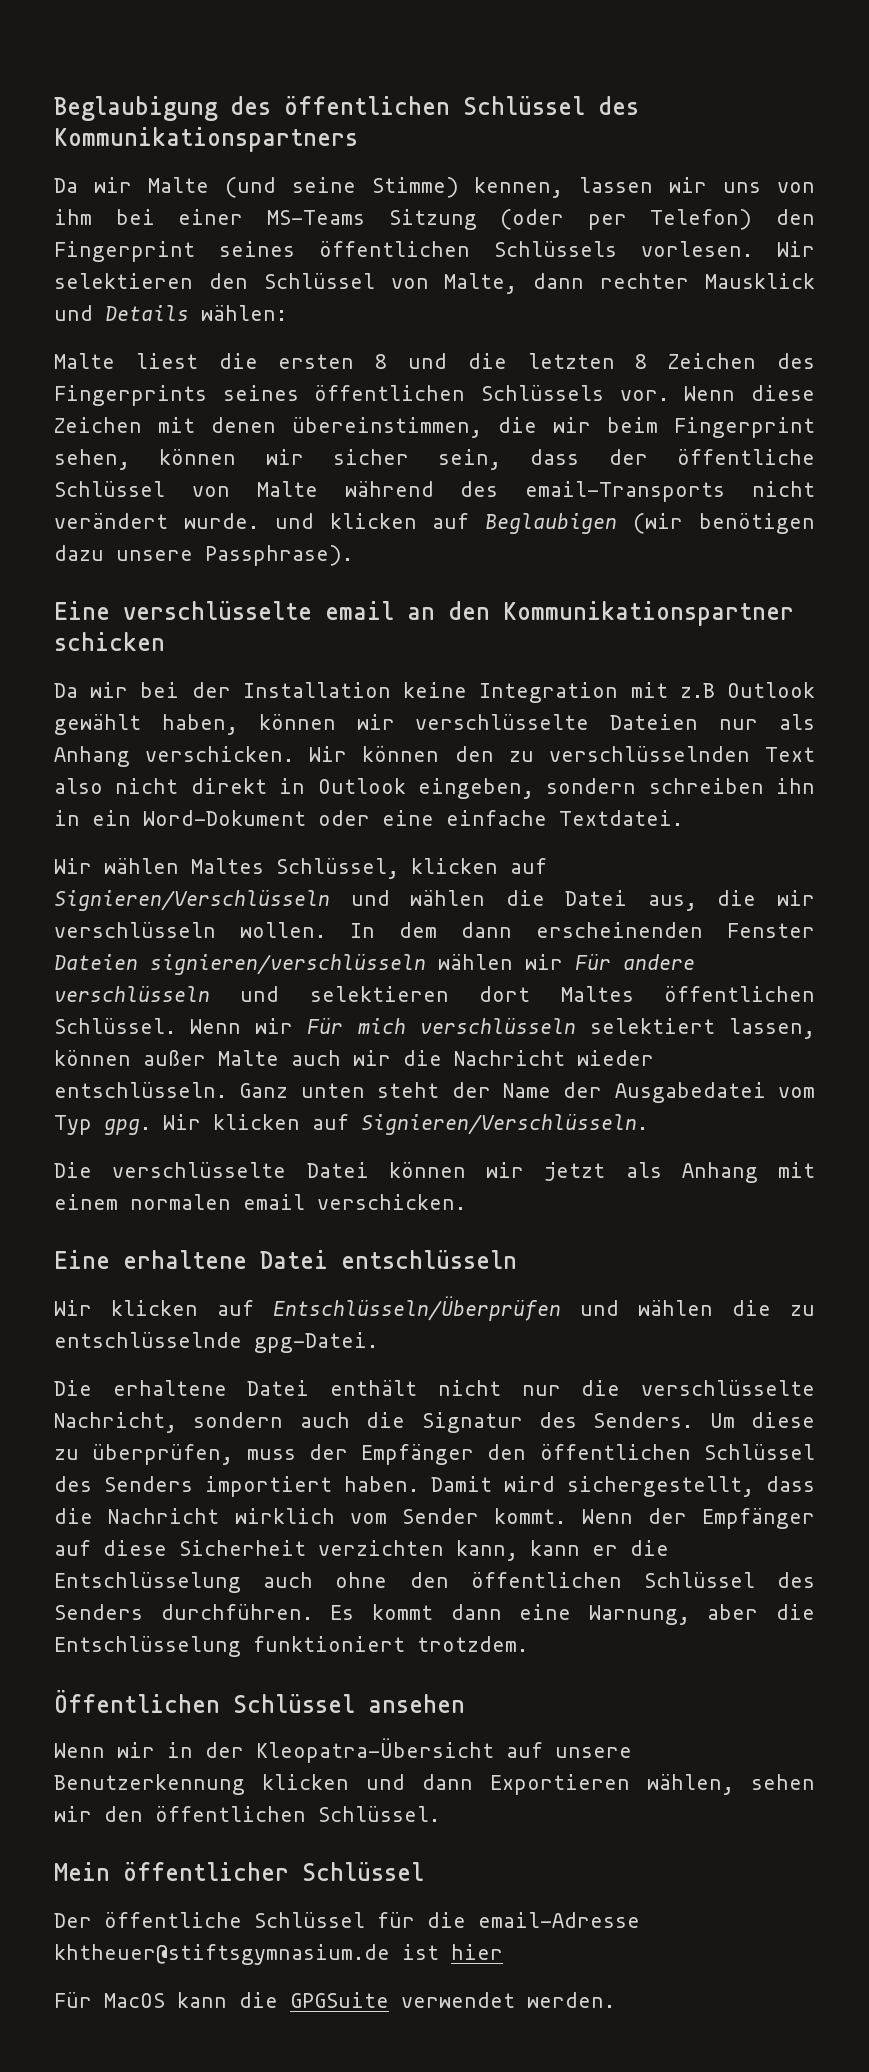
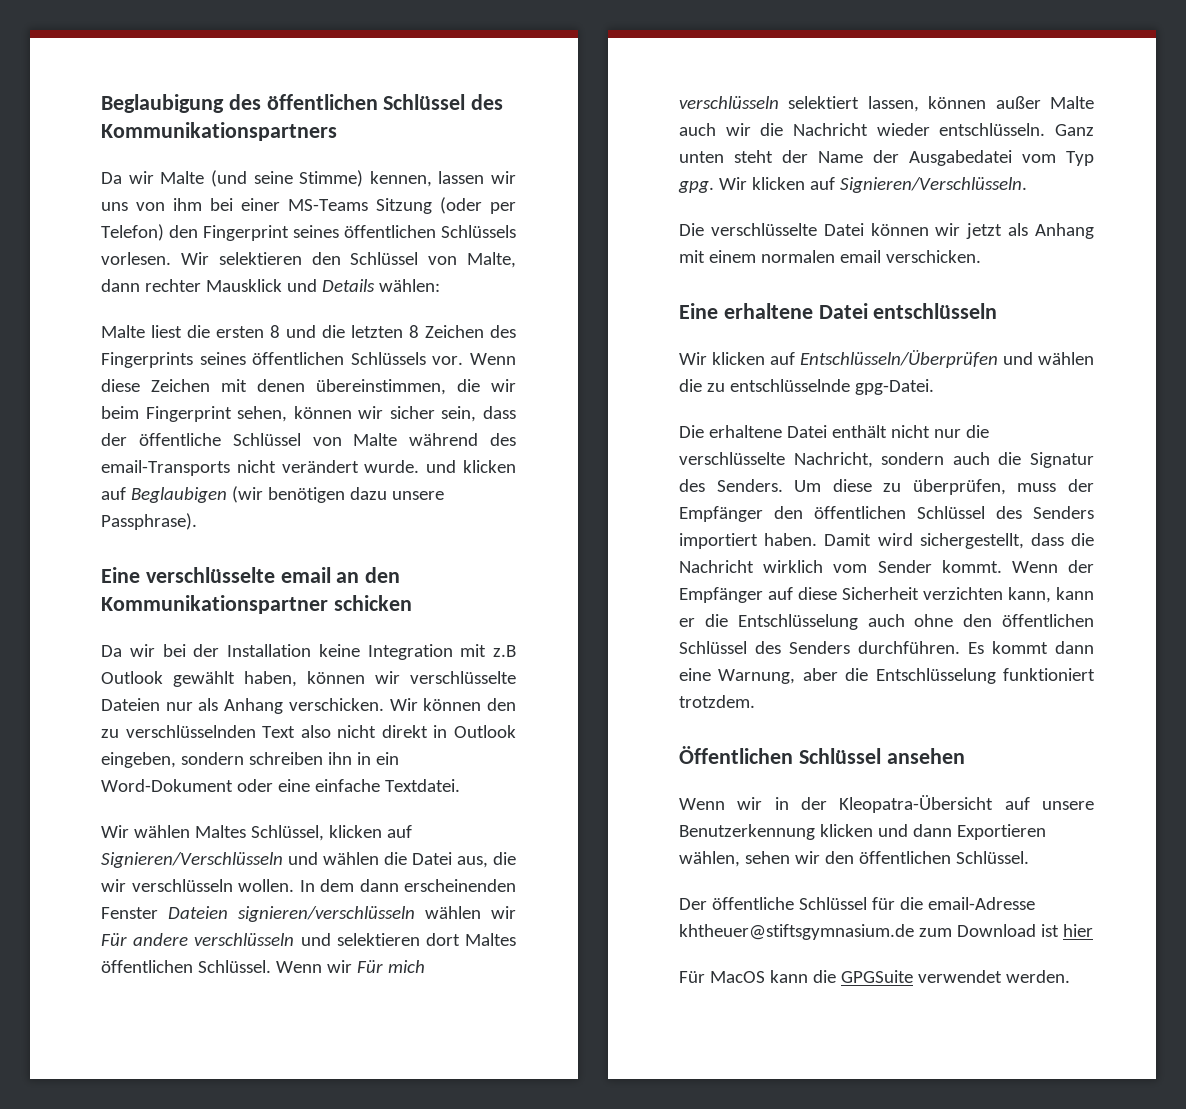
- Mein öffentlicher Schlüssel
- Der öffentliche Schlüssel für die email-Adresse khtheuer@stiftsgymnasium.de ist hier
+ Der öffentliche Schlüssel für die email-Adresse khtheuer@stiftsgymnasium.de zum Download ist hier

